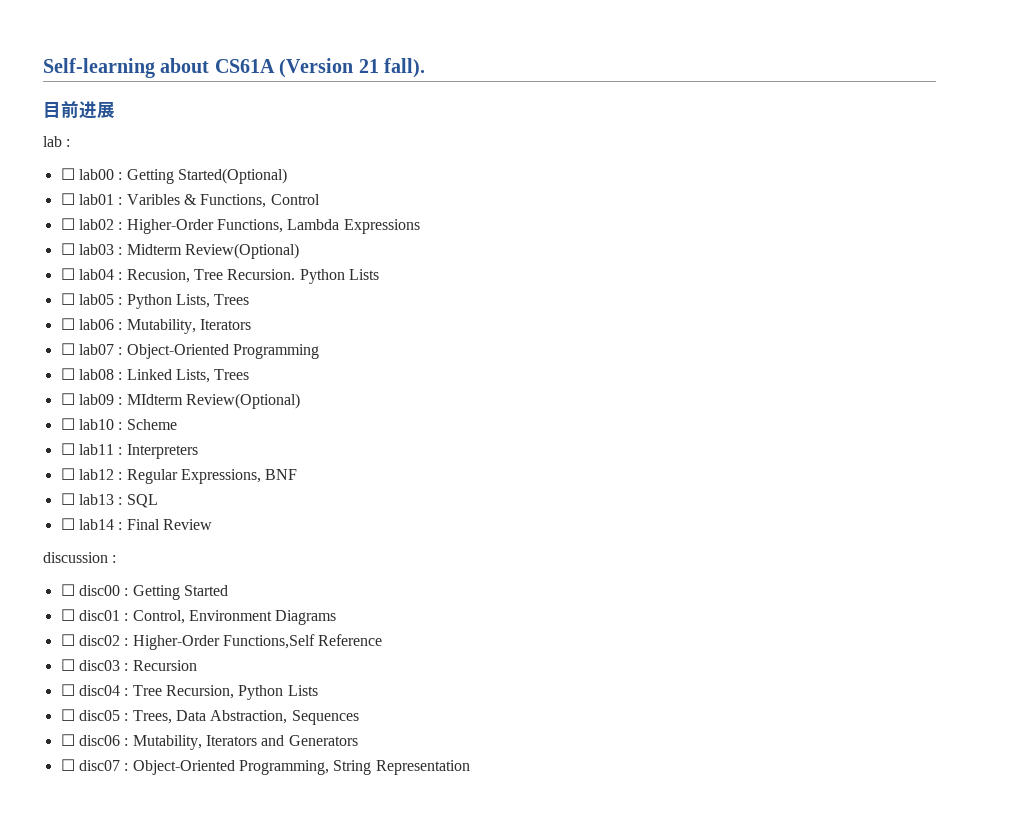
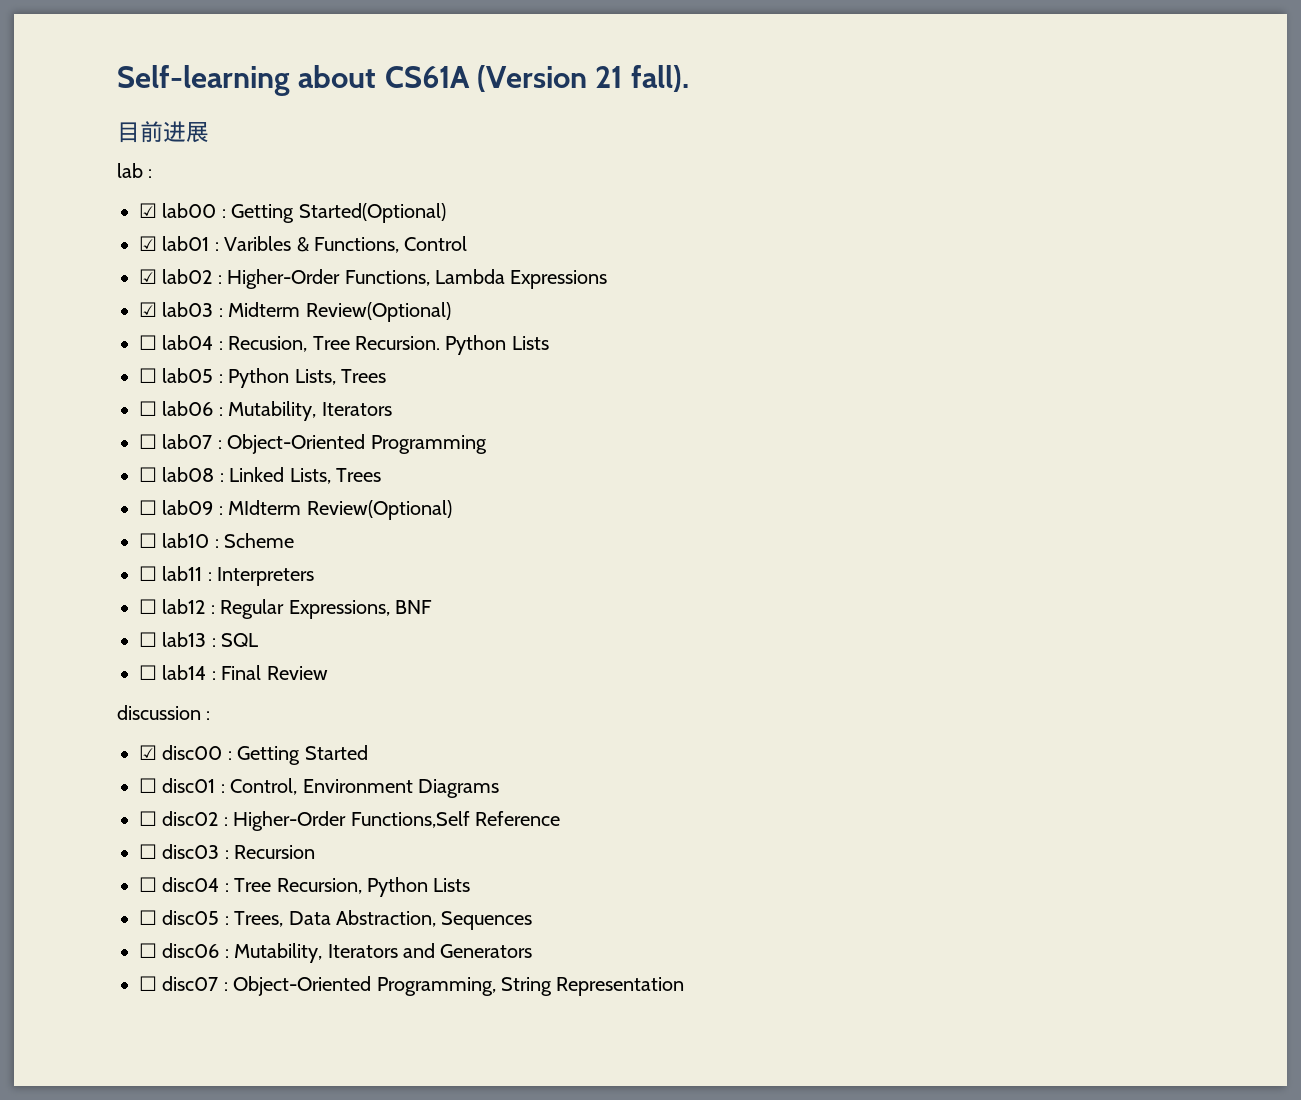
- ☐ lab00 : Getting Started(Optional)
+ ☑ lab00 : Getting Started(Optional)
- ☐ lab01 : Varibles & Functions, Control
+ ☑ lab01 : Varibles & Functions, Control
- ☐ lab02 : Higher-Order Functions, Lambda Expressions
+ ☑ lab02 : Higher-Order Functions, Lambda Expressions
- ☐ lab03 : Midterm Review(Optional)
+ ☑ lab03 : Midterm Review(Optional)
- ☐ disc00 : Getting Started
+ ☑ disc00 : Getting Started

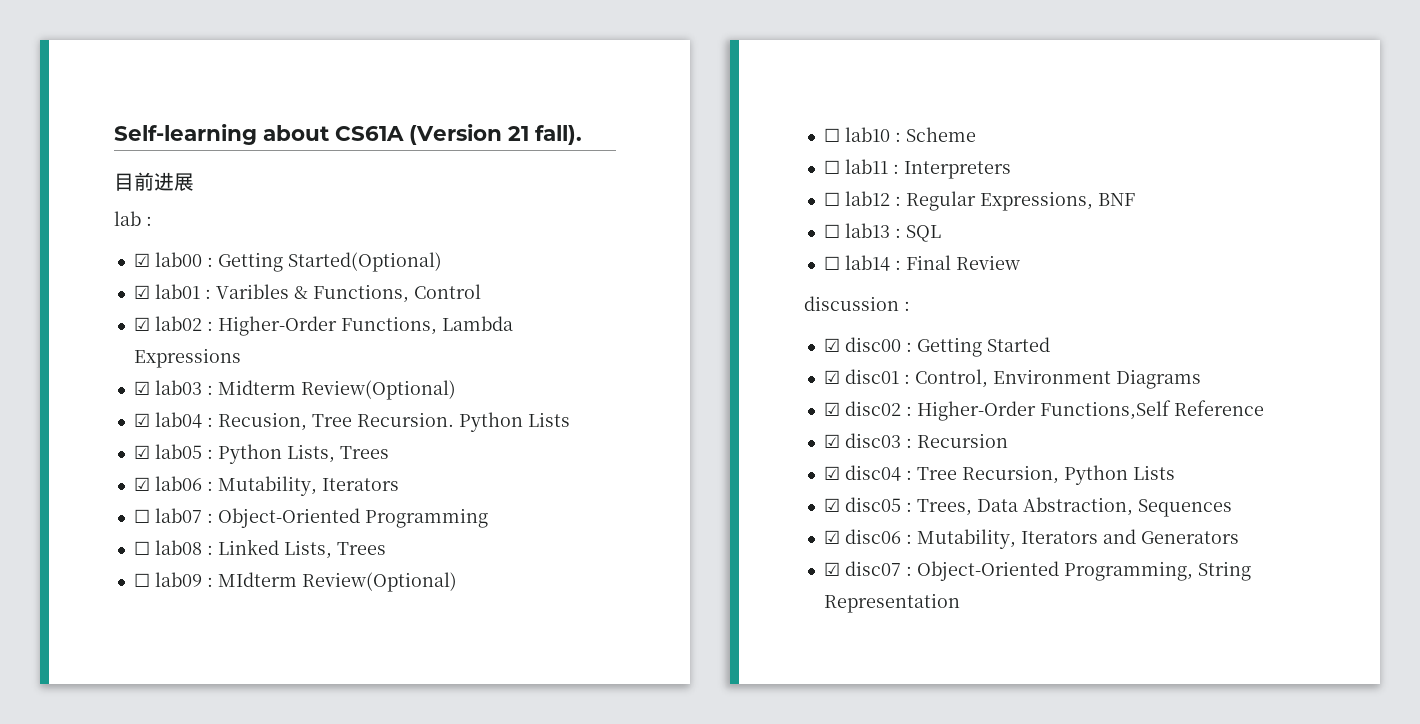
- ☐ lab04 : Recusion, Tree Recursion.
+ ☑ lab04 : Recusion, Tree Recursion.
- ☐ lab05 : Python Lists, Trees
+ ☑ lab05 : Python Lists, Trees
- ☐ lab06 : Mutability, Iterators
+ ☑ lab06 : Mutability, Iterators
- ☐ disc01 : Control, Environment Diagrams
+ ☑ disc01 : Control, Environment Diagrams
- ☐ disc02 : Higher-Order Functions,Self Reference
+ ☑ disc02 : Higher-Order Functions,Self Reference
- ☐ disc03 : Recursion
+ ☑ disc03 : Recursion
- ☐ disc04 : Tree Recursion, Python Lists
+ ☑ disc04 : Tree Recursion, Python Lists
- ☐ disc05 : Trees, Data Abstraction, Sequences
+ ☑ disc05 : Trees, Data Abstraction, Sequences
- ☐ disc06 : Mutability, Iterators and Generators
+ ☑ disc06 : Mutability, Iterators and Generators
- ☐ disc07 : Object-Oriented Programming, String Representation
+ ☑ disc07 : Object-Oriented Programming, String Representation

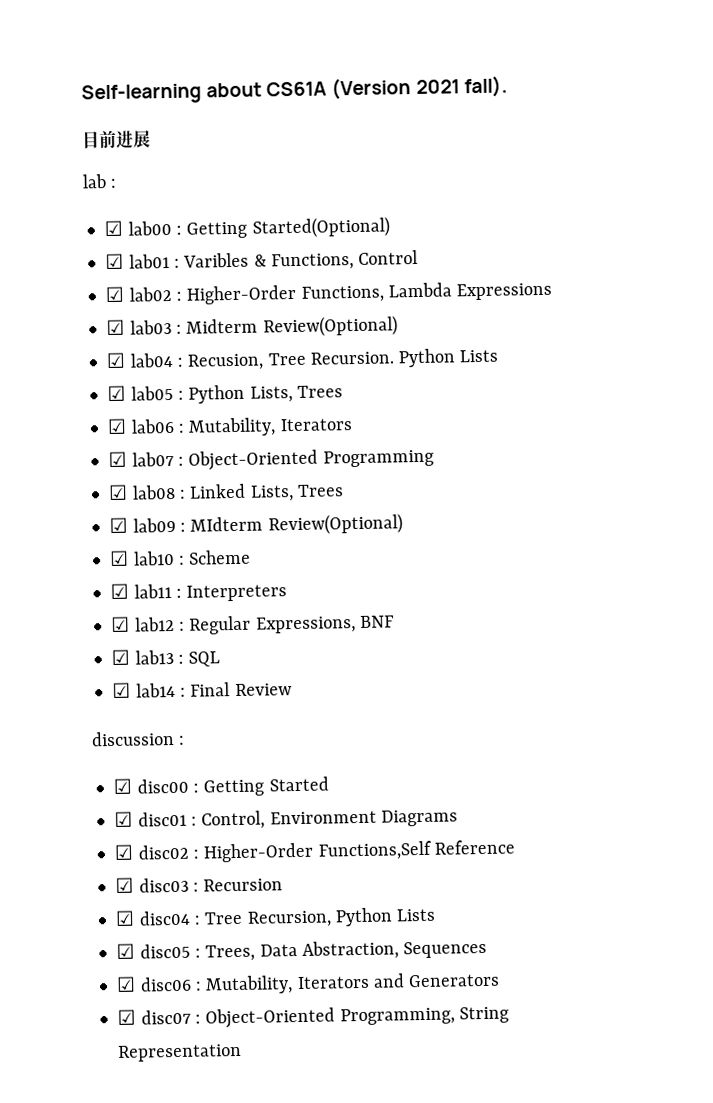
- Self-learning about CS61A (Version 21 fall).
+ Self-learning about CS61A (Version 2021 fall).
- ☐ lab07 : Object-Oriented Programming
+ ☑ lab07 : Object-Oriented Programming
- ☐ lab08 : Linked Lists, Trees
+ ☑ lab08 : Linked Lists, Trees
- ☐ lab09 : MIdterm Review(Optional)
+ ☑ lab09 : MIdterm Review(Optional)
- ☐ lab10 : Scheme
+ ☑ lab10 : Scheme
- ☐ lab11 : Interpreters
+ ☑ lab11 : Interpreters
- ☐ lab12 : Regular Expressions, BNF
+ ☑ lab12 : Regular Expressions, BNF
- ☐ lab13 : SQL
+ ☑ lab13 : SQL
- ☐ lab14 : Final Review
+ ☑ lab14 : Final Review

